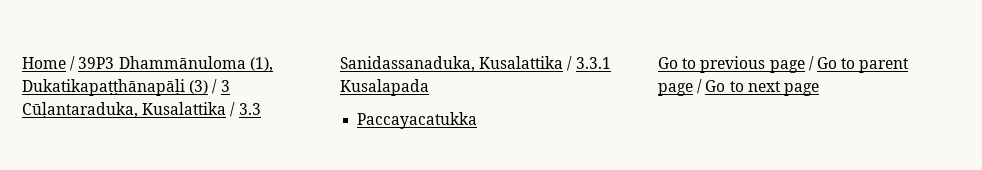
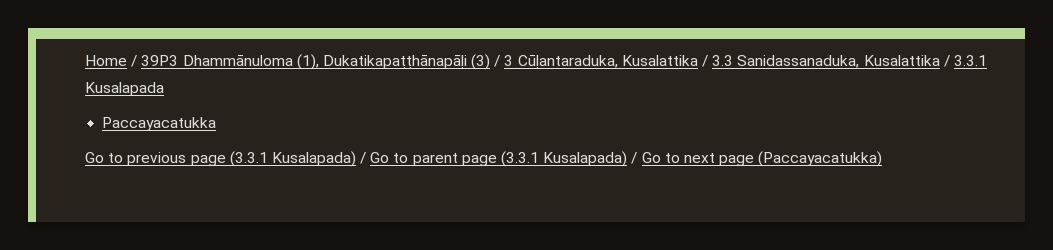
- Go to previous page / Go to parent page / Go to next page
+ Go to previous page (3.3.1 Kusalapada) / Go to parent page (3.3.1 Kusalapada) / Go to next page (Paccayacatukka)

